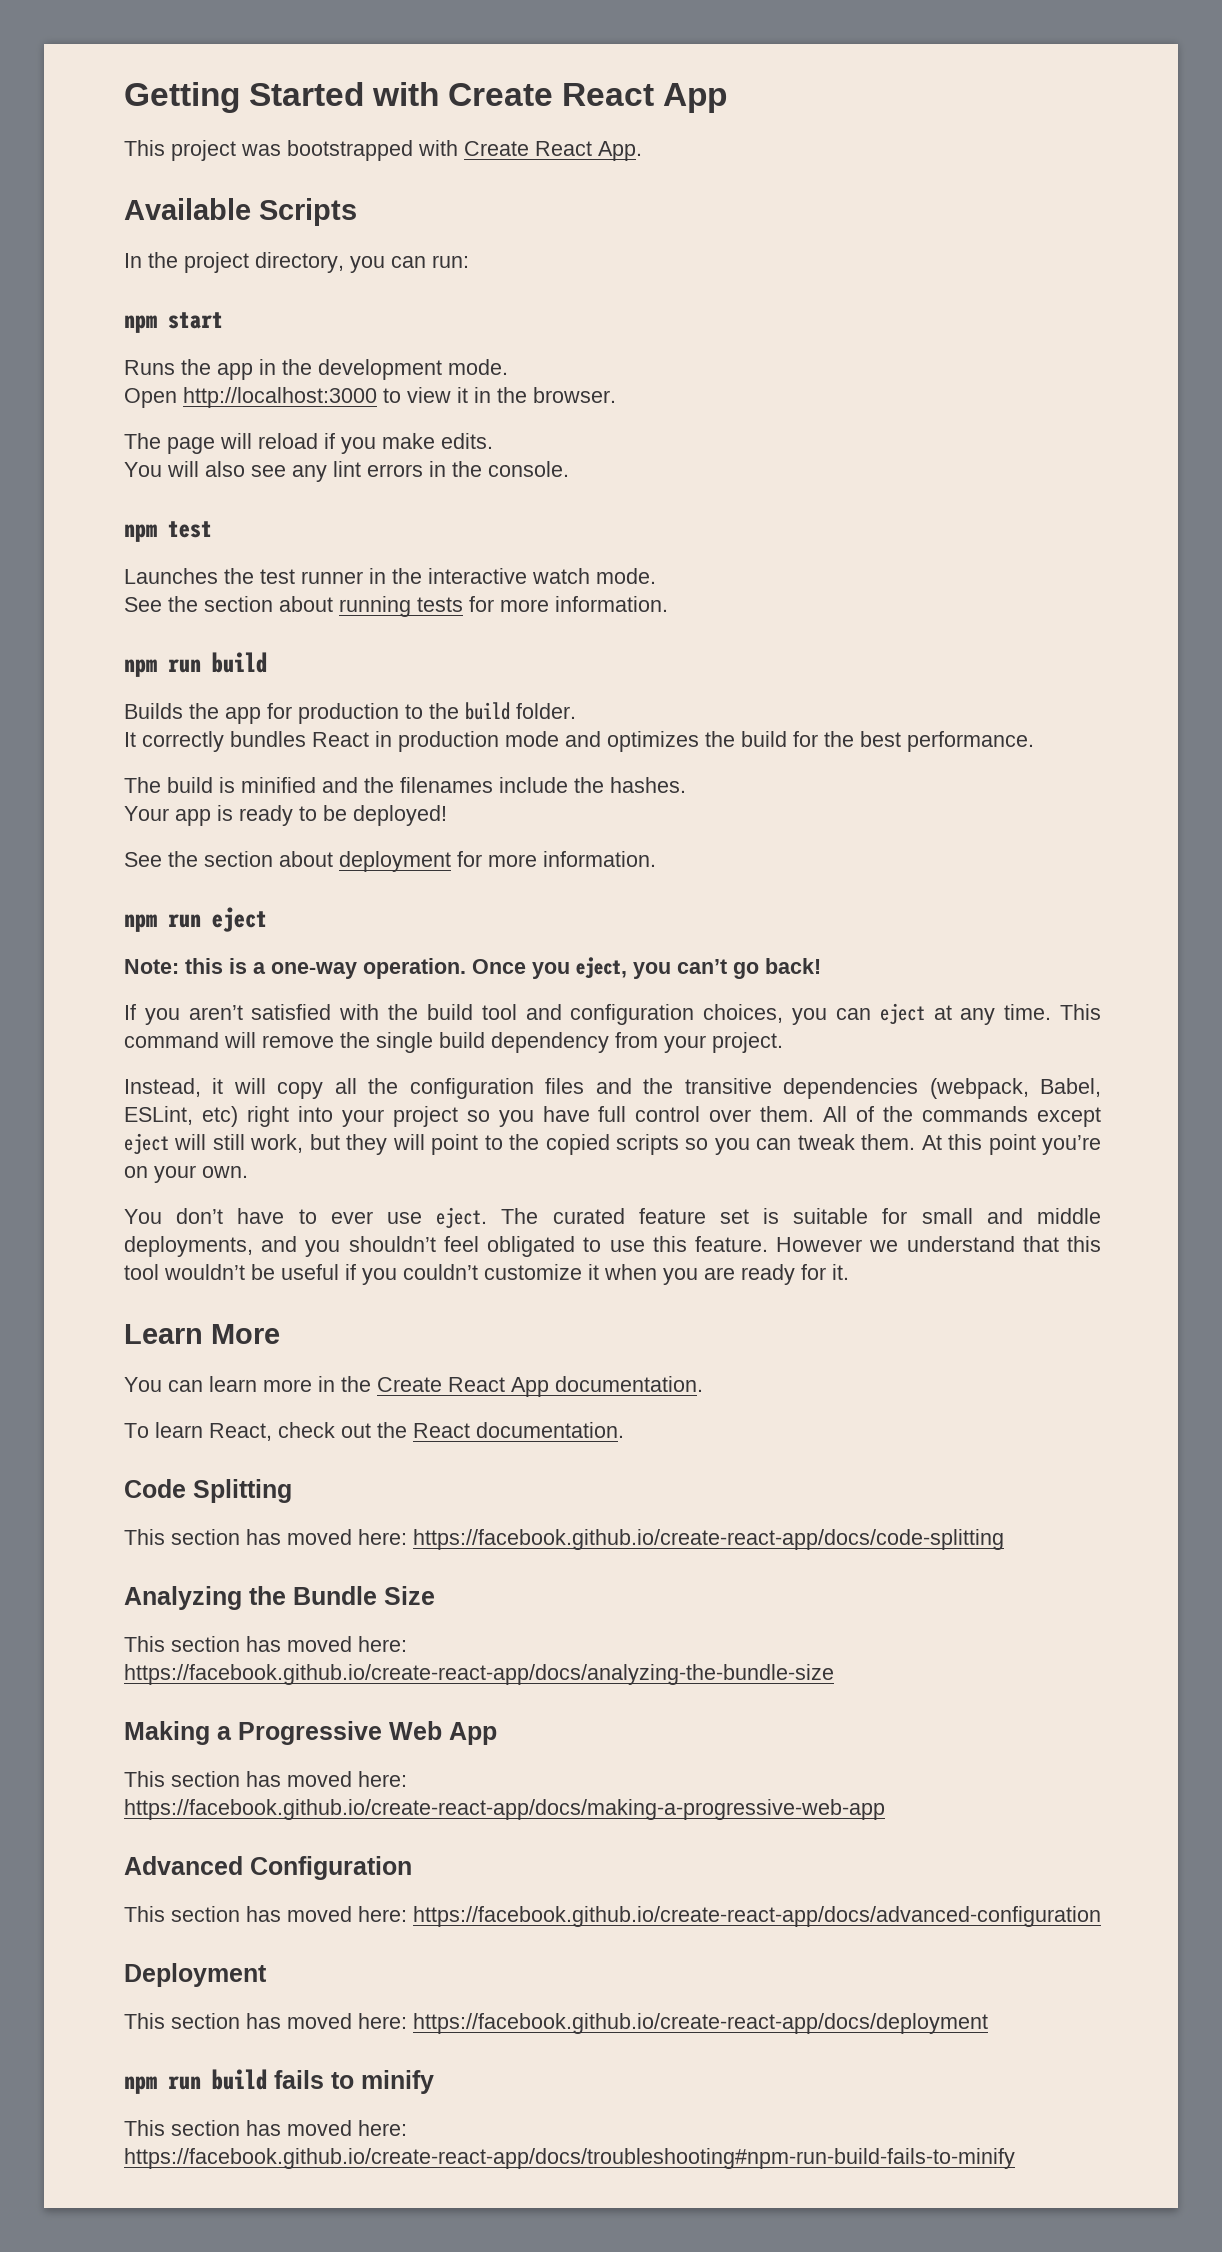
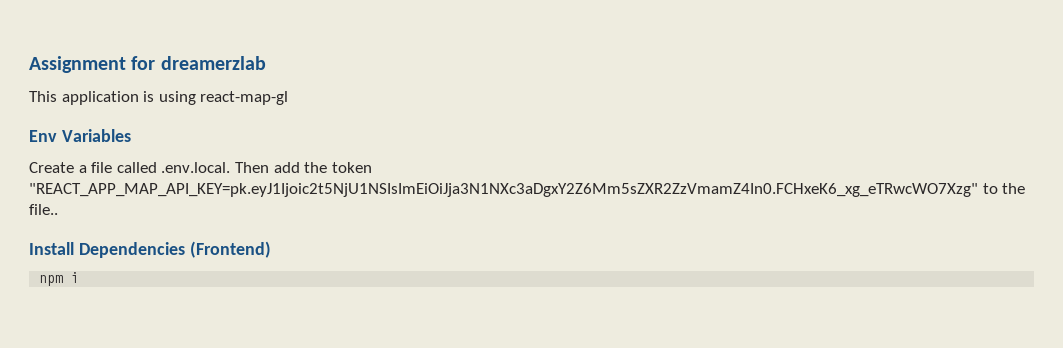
- Getting Started with Create React App
- This project was bootstrapped with Create React App.
- Available Scripts
- In the project directory, you can run:
- npm start
- Runs the app in the development mode.
- Open http://localhost:3000 to view it in the browser.
- The page will reload if you make edits.
- You will also see any lint errors in the console.
- npm test
- Launches the test runner in the interactive watch mode.
- See the section about running tests for more information.
- npm run build
- Builds the app for production to the build folder.
- It correctly bundles React in production mode and optimizes the build for the best performance.
- The build is minified and the filenames include the hashes.
- Your app is ready to be deployed!
- See the section about deployment for more information.
- npm run eject
- Note: this is a one-way operation. Once you eject, you can’t go back!
- If you aren’t satisfied with the build tool and configuration choices, you can eject at any time. This command will remove the single build dependency from your project.
- Instead, it will copy all the configuration files and the transitive dependencies (webpack, Babel, ESLint, etc) right into your project so you have full control over them. All of the commands except eject will still work, but they will point to the copied scripts so you can tweak them. At this point you’re on your own.
- You don’t have to ever use eject. The curated feature set is suitable for small and middle deployments, and you shouldn’t feel obligated to use this feature. However we understand that this tool wouldn’t be useful if you couldn’t customize it when you are ready for it.
- Learn More
- You can learn more in the Create React App documentation.
- To learn React, check out the React documentation.
- Code Splitting
- This section has moved here: https://facebook.github.io/create-react-app/docs/code-splitting
- Analyzing the Bundle Size
- This section has moved here: https://facebook.github.io/create-react-app/docs/analyzing-the-bundle-size
- Making a Progressive Web App
- This section has moved here: https://facebook.github.io/create-react-app/docs/making-a-progressive-web-app
- Advanced Configuration
- This section has moved here: https://facebook.github.io/create-react-app/docs/advanced-configuration
- Deployment
- This section has moved here: https://facebook.github.io/create-react-app/docs/deployment
- npm run build fails to minify
- This section has moved here: https://facebook.github.io/create-react-app/docs/troubleshooting#npm-run-build-fails-to-minify
+ Assignment for dreamerzlab
+ This application is using react-map-gl
+ Env Variables
+ Create a file called .env.local. Then add the token "REACT_APP_MAP_API_KEY=pk.eyJ1Ijoic2t5NjU1NSIsImEiOiJja3N1NXc3aDgxY2Z6Mm5sZXR2ZzVmamZ4In0.FCHxeK6_xg_eTRwcWO7Xzg" to the file..
+ Install Dependencies (Frontend)
+ npm i

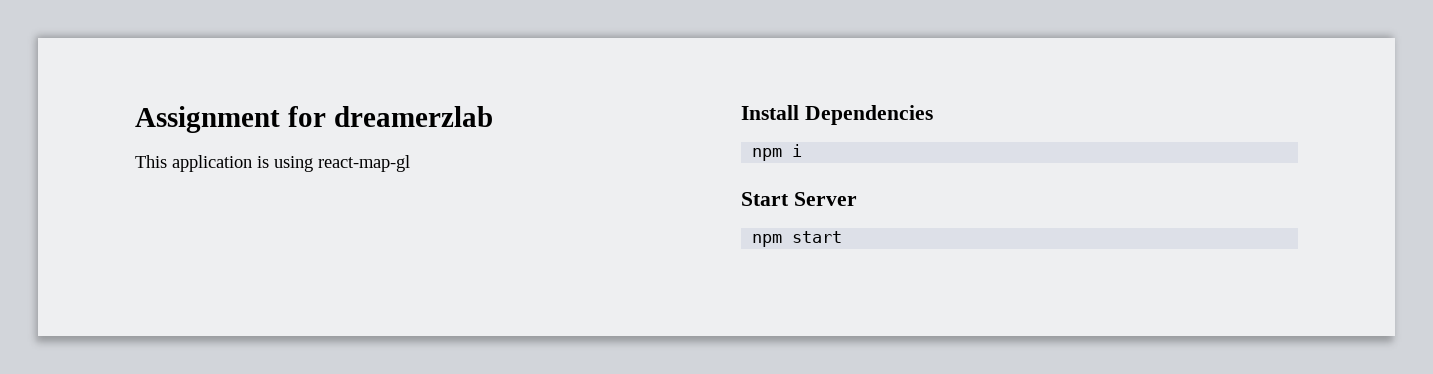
- Env Variables
- Create a file called .env.local. Then add the token "REACT_APP_MAP_API_KEY=pk.eyJ1Ijoic2t5NjU1NSIsImEiOiJja3N1NXc3aDgxY2Z6Mm5sZXR2ZzVmamZ4In0.FCHxeK6_xg_eTRwcWO7Xzg" to the file..
- Install Dependencies (Frontend)
+ Install Dependencies
+ Start Server
+ npm start

